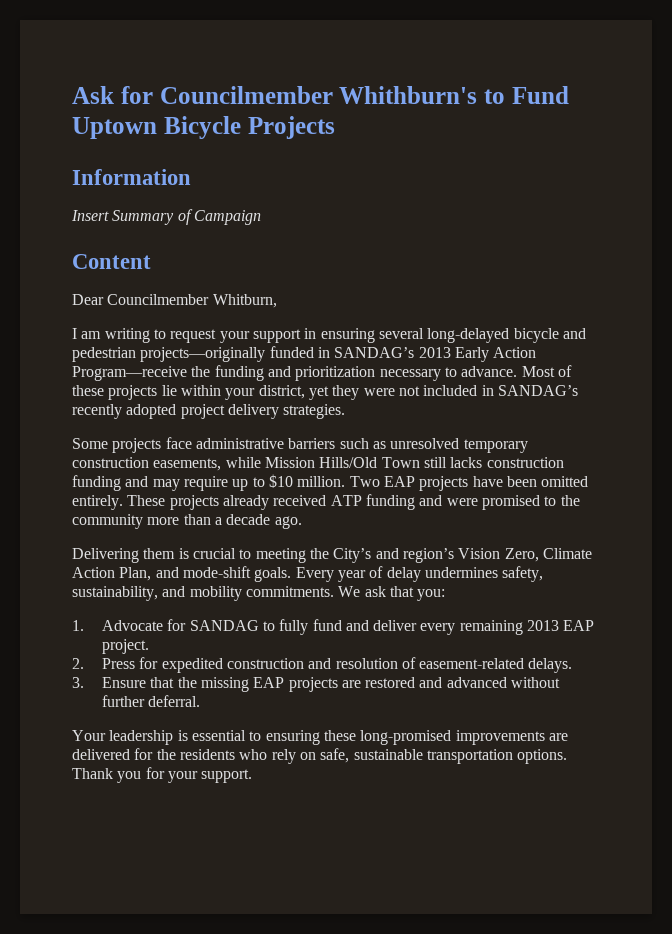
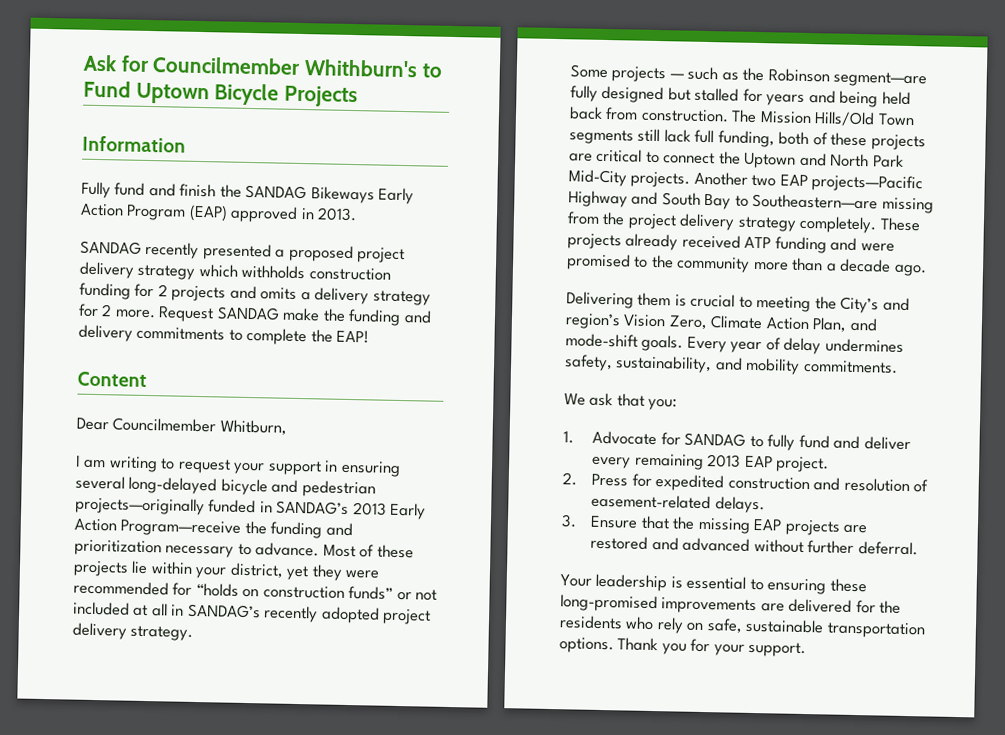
- Insert Summary of Campaign
+ Fully fund and finish the SANDAG Bikeways Early Action Program (EAP) approved in 2013.
+ SANDAG recently presented a proposed project delivery strategy which withholds construction funding for 2 projects and omits a delivery strategy for 2 more. Request SANDAG make the funding and delivery commitments to complete the EAP!
- Most of these projects lie within your district, yet they were not included in SANDAG’s recently adopted project delivery strategies.
+ Most of these projects lie within your district, yet they were recommended for “holds on construction funds” or not included at all in SANDAG’s recently adopted project delivery strategy.
- Some projects face administrative barriers such as unresolved temporary construction easements, while Mission Hills/Old Town still lacks construction funding and may require up to $10 million. Two EAP projects have been omitted entirely.
+ Some projects — such as the Robinson segment—are fully designed but stalled for years and being held back from construction. The Mission Hills/Old Town segments still lack full funding, both of these projects are critical to connect the Uptown and North Park Mid-City projects. Another two EAP projects—Pacific Highway and South Bay to Southeastern—are missing from the project delivery strategy completely.
- Every year of delay undermines safety, sustainability, and mobility commitments. We ask that you:
+ Every year of delay undermines safety, sustainability, and mobility commitments.
+ We ask that you:

